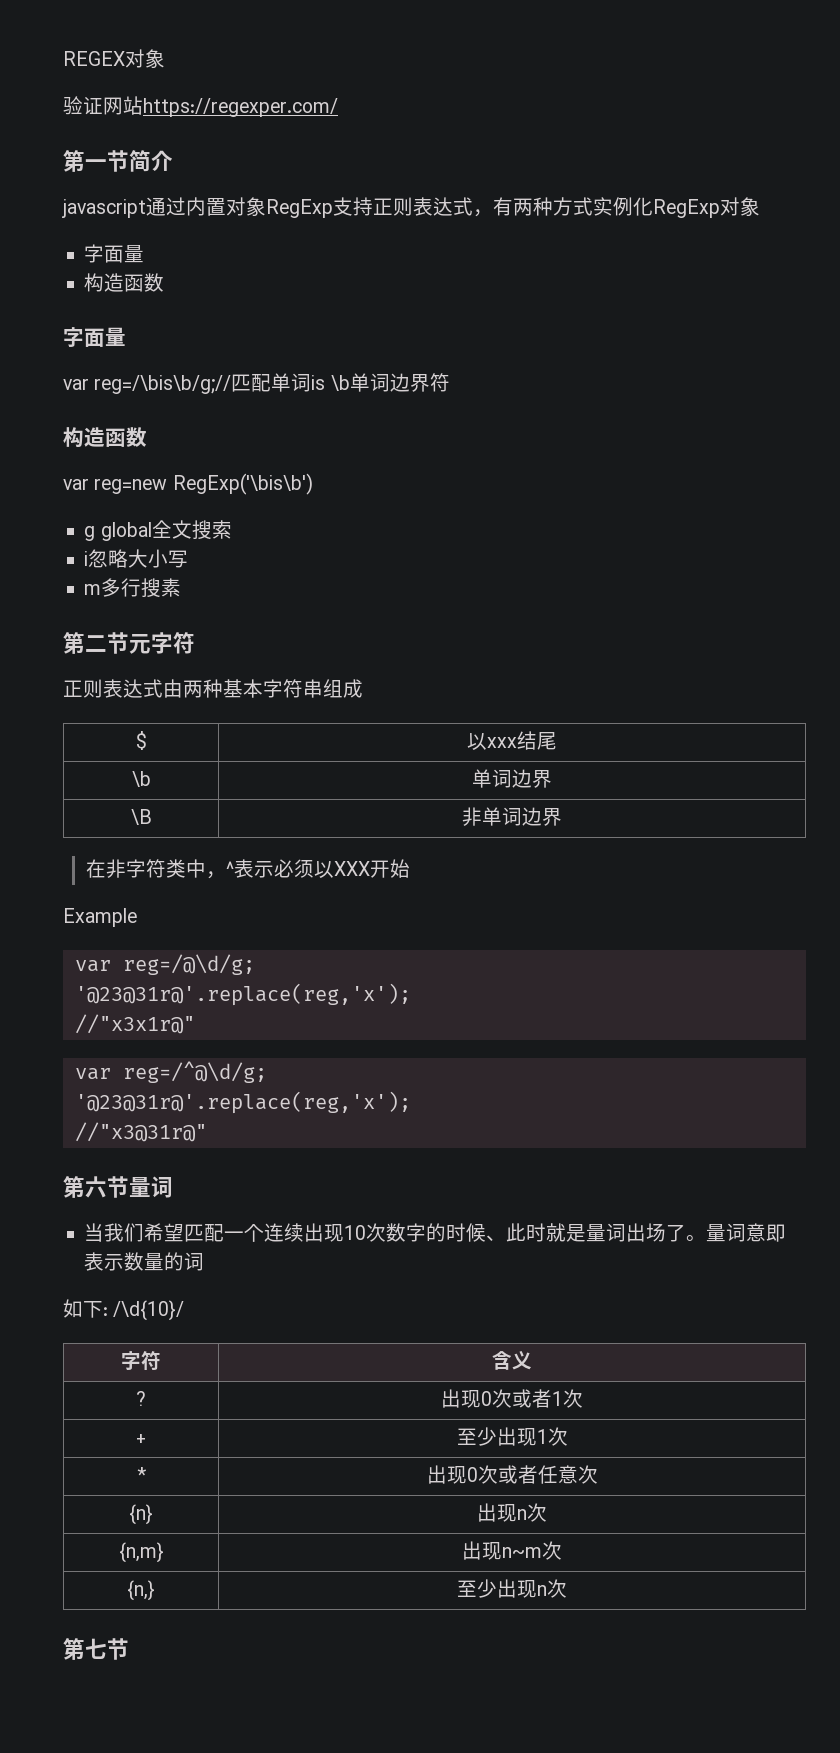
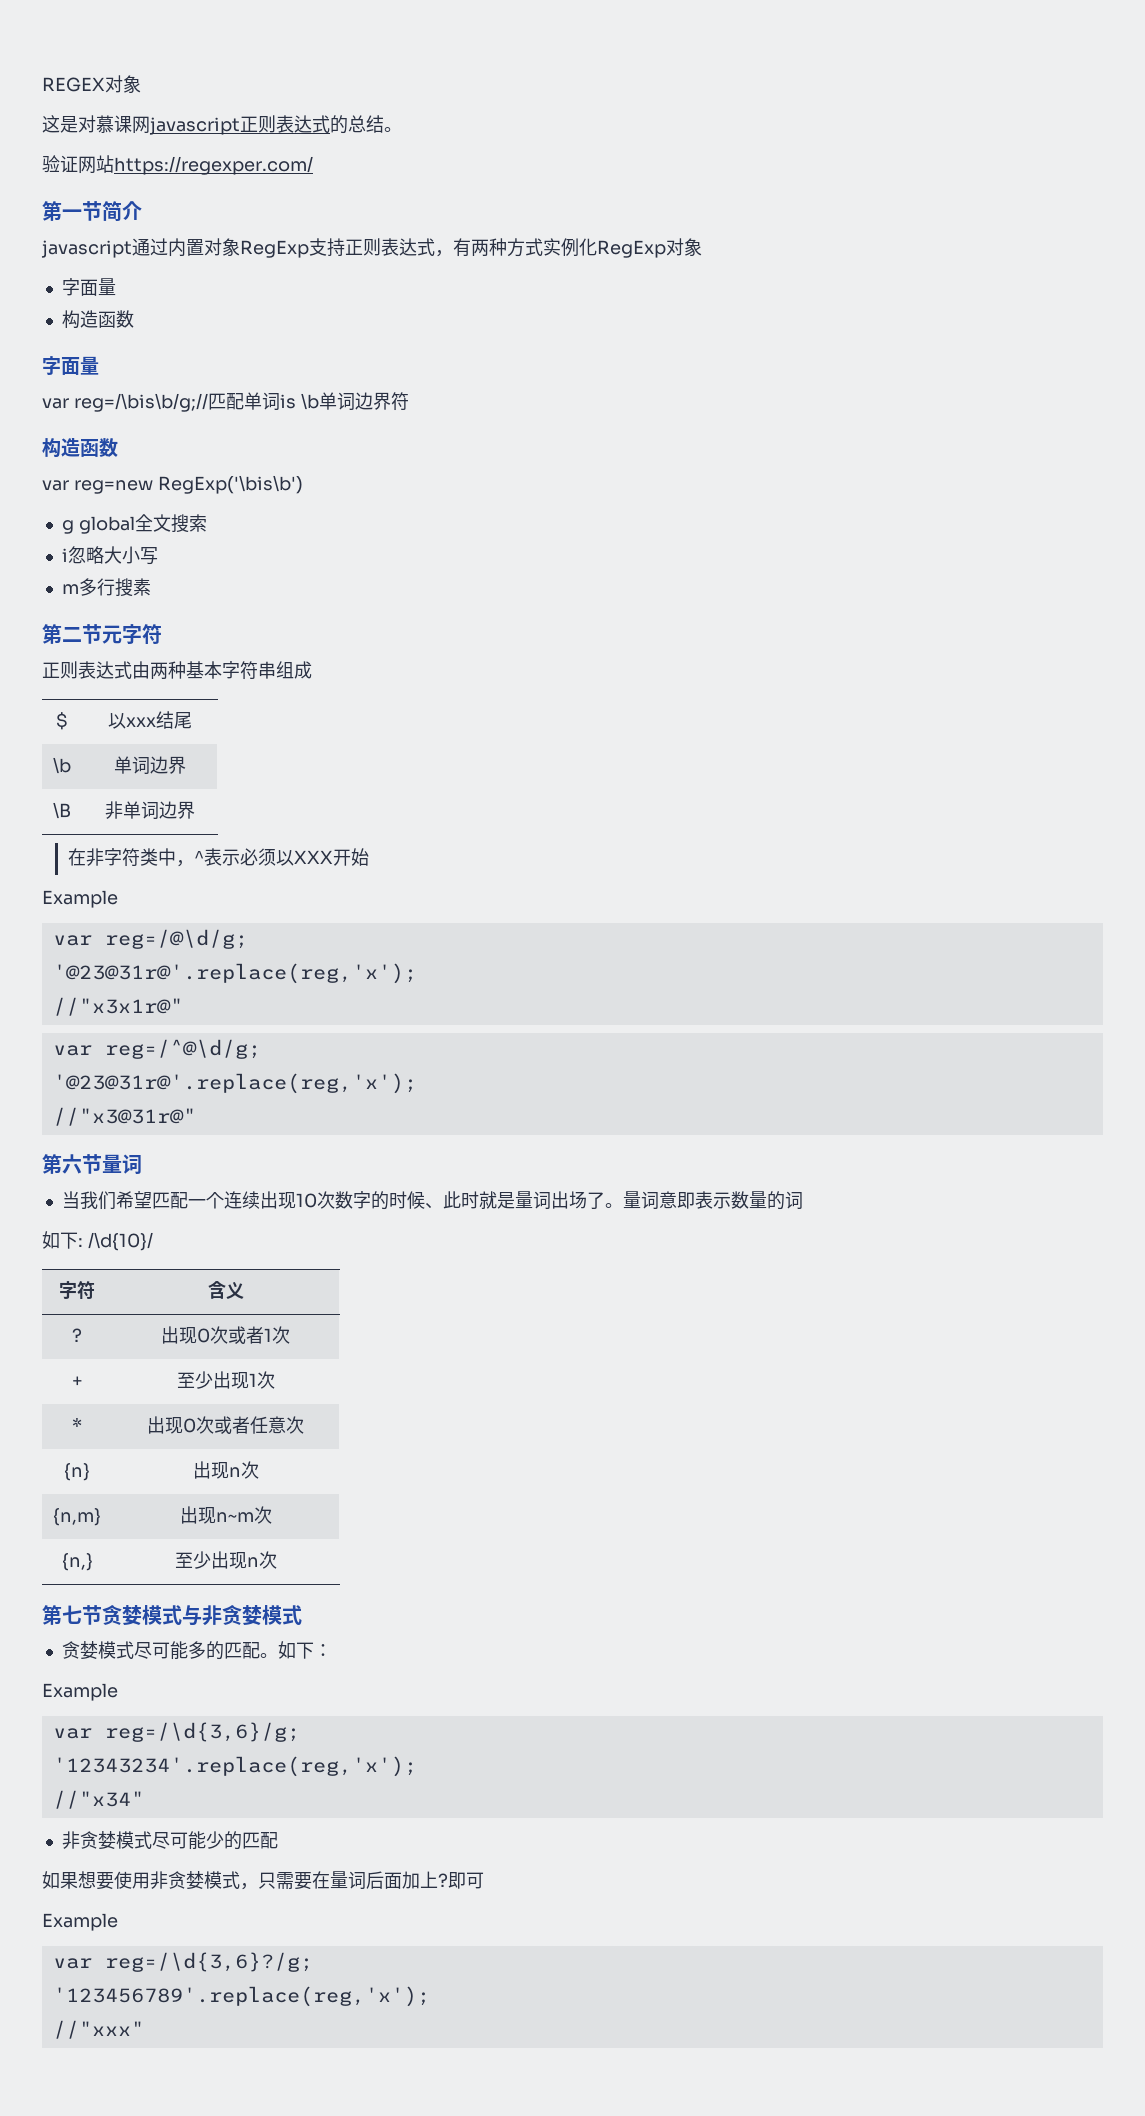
+ 这是对慕课网javascript正则表达式的总结。
- 第七节
+ 第七节贪婪模式与非贪婪模式
+ 贪婪模式尽可能多的匹配。如下：
+ Example
+ var reg=/\d{3,6}/g;
+ '12343234'.replace(reg,'x');
+ //"x34"
+ 非贪婪模式尽可能少的匹配
+ 如果想要使用非贪婪模式，只需要在量词后面加上?即可
+ Example
+ var reg=/\d{3,6}?/g;
+ '123456789'.replace(reg,'x');
+ //"xxx"

